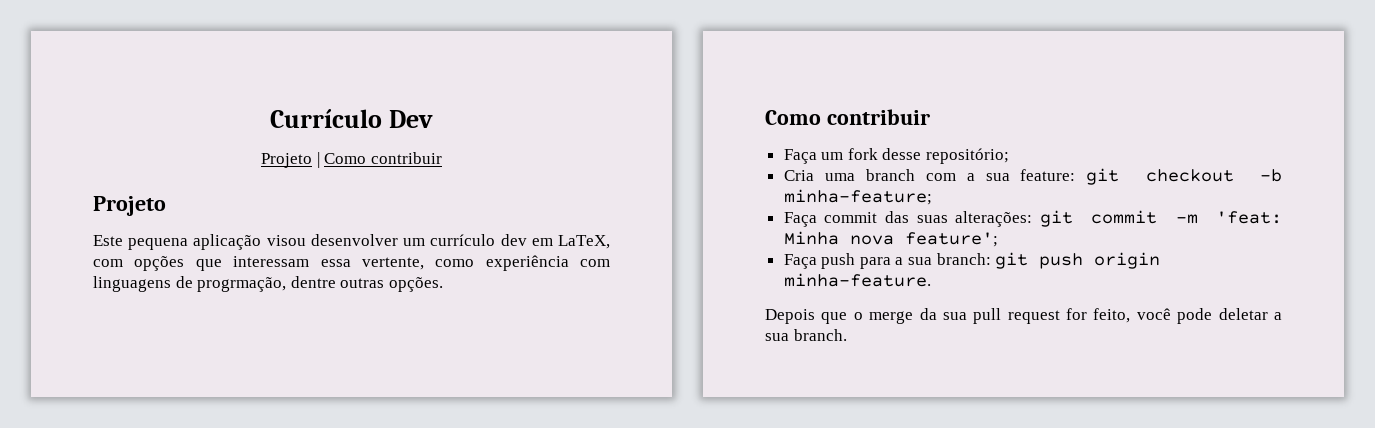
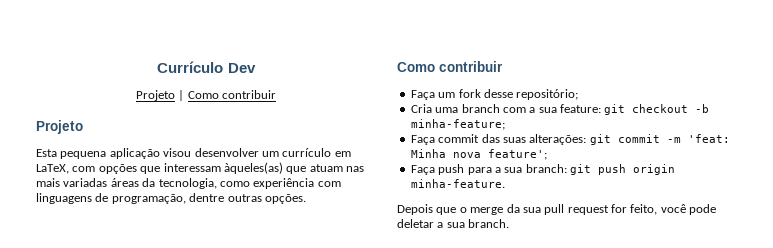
- Este pequena aplicação visou desenvolver um currículo dev em LaTeX, com opções que interessam essa vertente, como experiência com linguagens de progrmação, dentre outras opções.
+ Esta pequena aplicação visou desenvolver um currículo em LaTeX, com opções que interessam àqueles(as) que atuam nas mais variadas áreas da tecnologia, como experiência com linguagens de programação, dentre outras opções.

